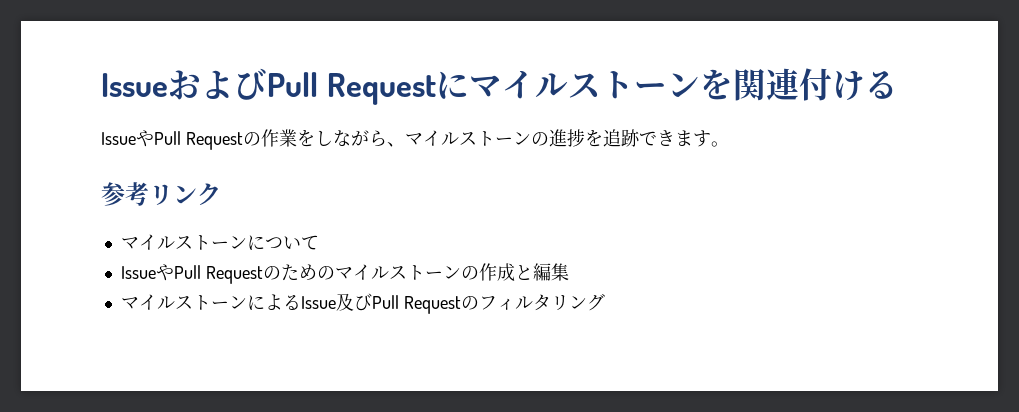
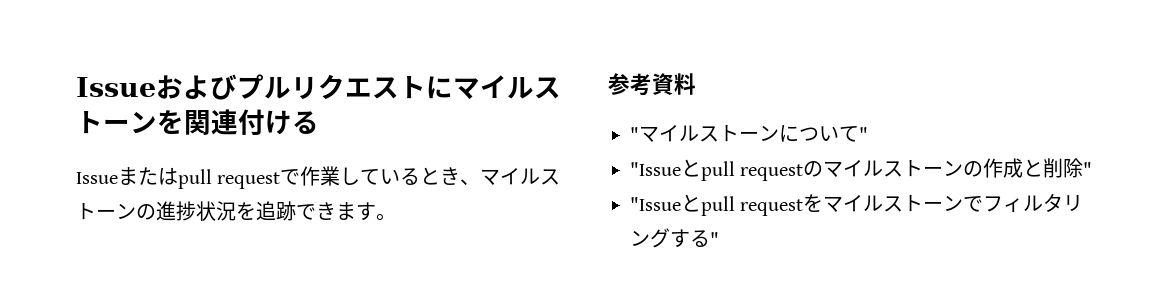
- IssueおよびPull Requestにマイルストーンを関連付ける
+ Issueおよびプルリクエストにマイルストーンを関連付ける
- IssueやPull Requestの作業をしながら、マイルストーンの進捗を追跡できます。
+ Issueまたはpull requestで作業しているとき、マイルストーンの進捗状況を追跡できます。
- 参考リンク
- マイルストーンについて
- IssueやPull Requestのためのマイルストーンの作成と編集
- マイルストーンによるIssue及びPull Requestのフィルタリング
+ 参考資料
+ "マイルストーンについて"
+ "Issueとpull requestのマイルストーンの作成と削除"
+ "Issueとpull requestをマイルストーンでフィルタリングする"

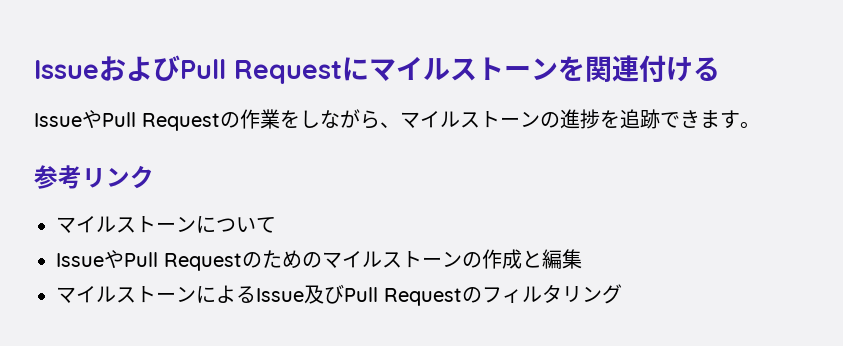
- Issueおよびプルリクエストにマイルストーンを関連付ける
+ IssueおよびPull Requestにマイルストーンを関連付ける
- Issueまたはpull requestで作業しているとき、マイルストーンの進捗状況を追跡できます。
+ IssueやPull Requestの作業をしながら、マイルストーンの進捗を追跡できます。
- 参考資料
- "マイルストーンについて"
- "Issueとpull requestのマイルストーンの作成と削除"
- "Issueとpull requestをマイルストーンでフィルタリングする"
+ 参考リンク
+ マイルストーンについて
+ IssueやPull Requestのためのマイルストーンの作成と編集
+ マイルストーンによるIssue及びPull Requestのフィルタリング

